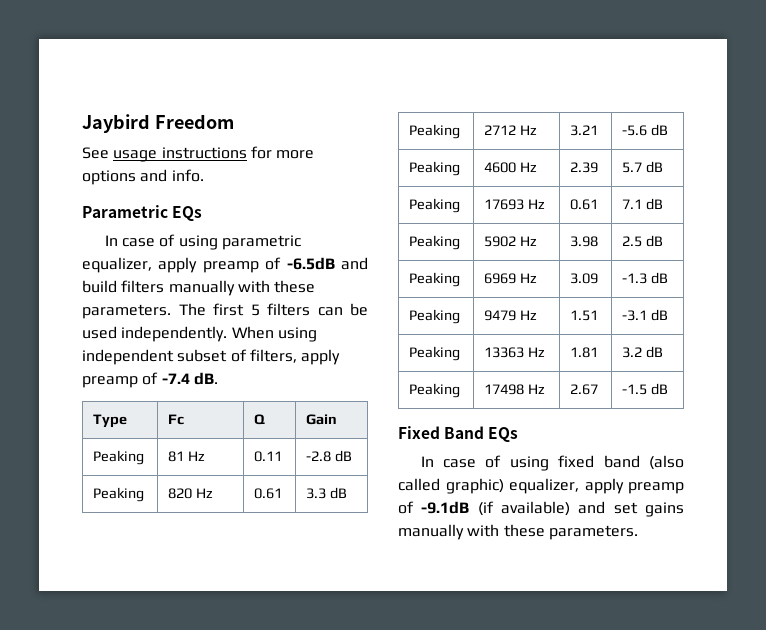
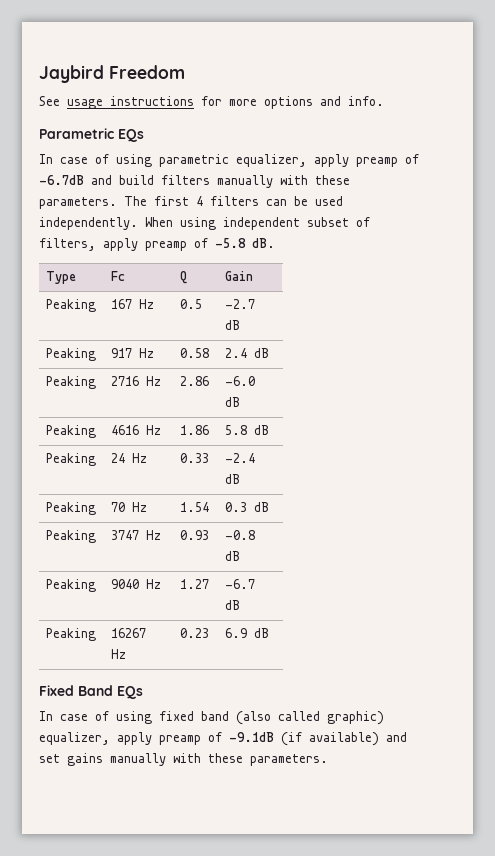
- In case of using parametric equalizer, apply preamp of -6.5dB and build filters manually with these parameters.
+ In case of using parametric equalizer, apply preamp of -6.7dB and build filters manually with these parameters.
- The first 5 filters can be used independently.
+ The first 4 filters can be used independently.
- When using independent subset of filters, apply preamp of -7.4 dB.
+ When using independent subset of filters, apply preamp of -5.8 dB.
- Peaking | 81 Hz | 0.11 | -2.8 dB
- Peaking | 820 Hz | 0.61 | 3.3 dB
- Peaking | 2712 Hz | 3.21 | -5.6 dB
- Peaking | 4600 Hz | 2.39 | 5.7 dB
- Peaking | 17693 Hz | 0.61 | 7.1 dB
- Peaking | 5902 Hz | 3.98 | 2.5 dB
- Peaking | 6969 Hz | 3.09 | -1.3 dB
- Peaking | 9479 Hz | 1.51 | -3.1 dB
- Peaking | 13363 Hz | 1.81 | 3.2 dB
- Peaking | 17498 Hz | 2.67 | -1.5 dB
+ Peaking | 167 Hz | 0.5 | -2.7 dB
+ Peaking | 917 Hz | 0.58 | 2.4 dB
+ Peaking | 2716 Hz | 2.86 | -6.0 dB
+ Peaking | 4616 Hz | 1.86 | 5.8 dB
+ Peaking | 24 Hz | 0.33 | -2.4 dB
+ Peaking | 70 Hz | 1.54 | 0.3 dB
+ Peaking | 3747 Hz | 0.93 | -0.8 dB
+ Peaking | 9040 Hz | 1.27 | -6.7 dB
+ Peaking | 16267 Hz | 0.23 | 6.9 dB

